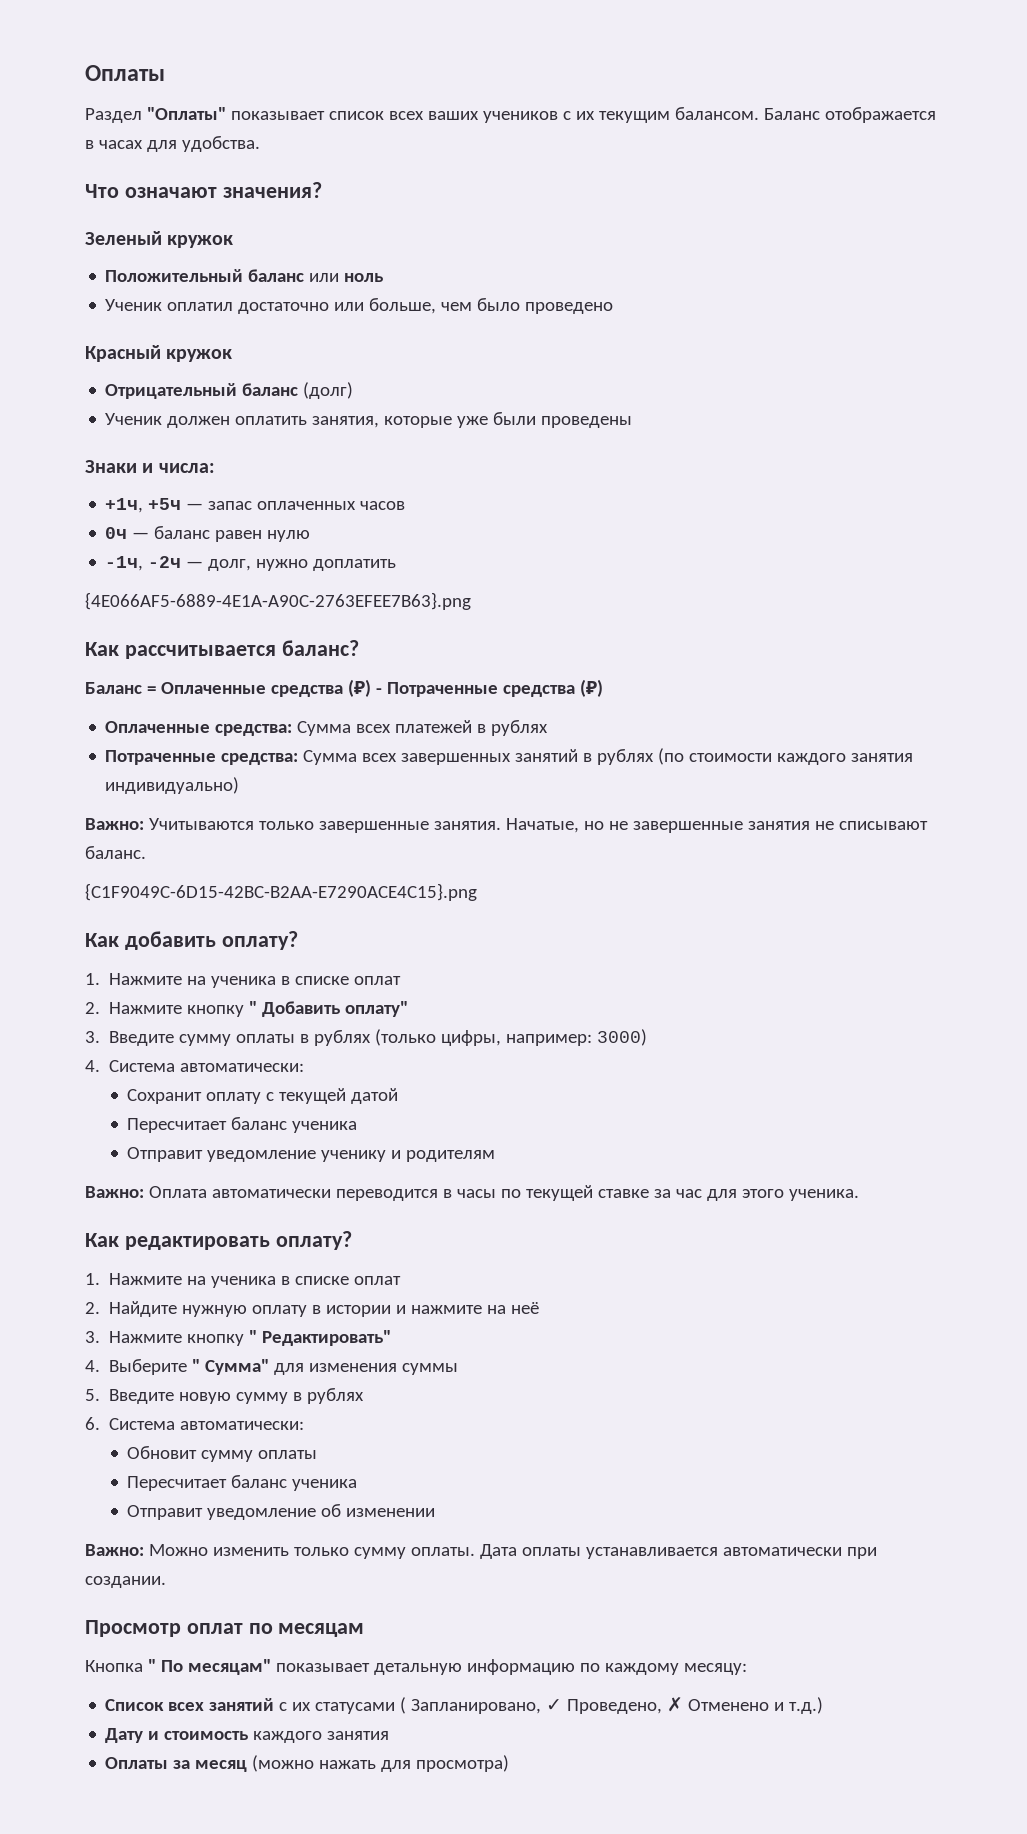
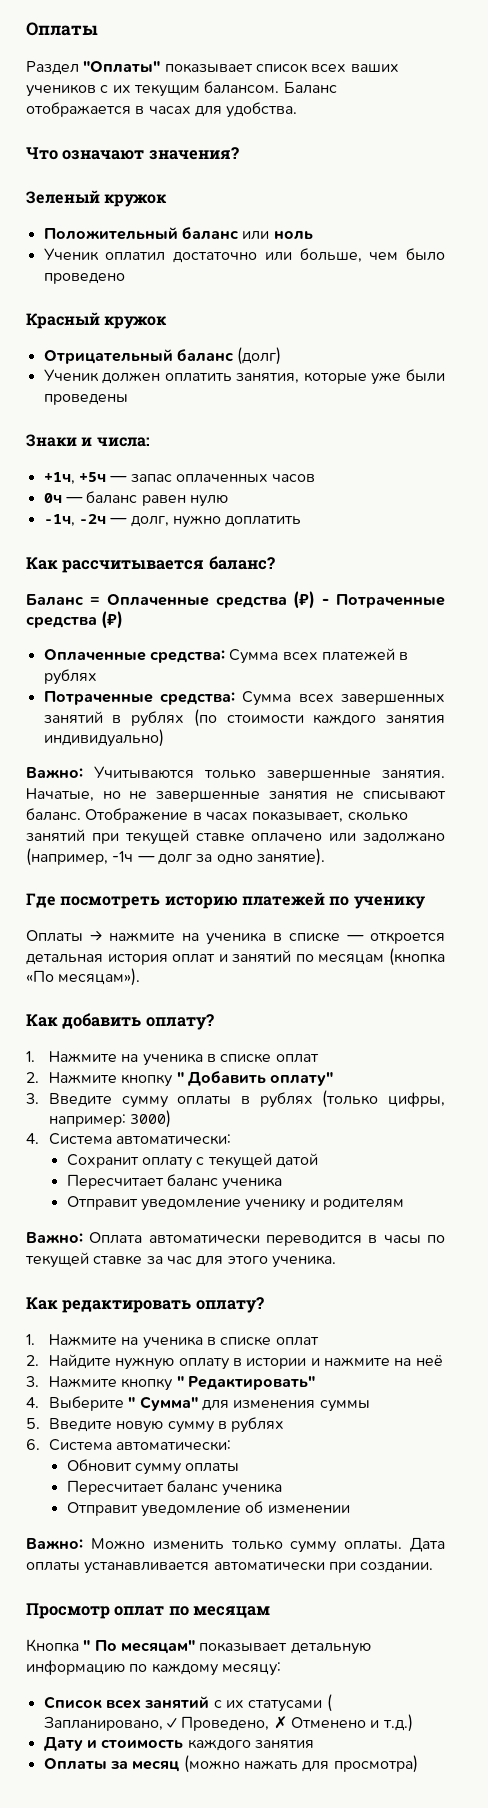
- {4E066AF5-6889-4E1A-A90C-2763EFEE7B63}.png
- Начатые, но не завершенные занятия не списывают баланс.
- {C1F9049C-6D15-42BC-B2AA-E7290ACE4C15}.png
+ Начатые, но не завершенные занятия не списывают баланс. Отображение в часах показывает, сколько занятий при текущей ставке оплачено или задолжано (например, -1ч — долг за одно занятие).
+ Где посмотреть историю платежей по ученику
+ Оплаты → нажмите на ученика в списке — откроется детальная история оплат и занятий по месяцам (кнопка «По месяцам»).

